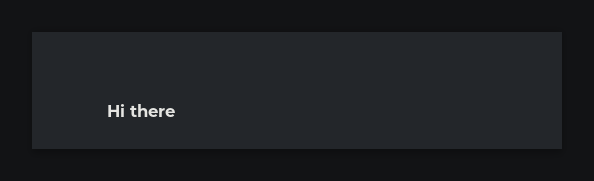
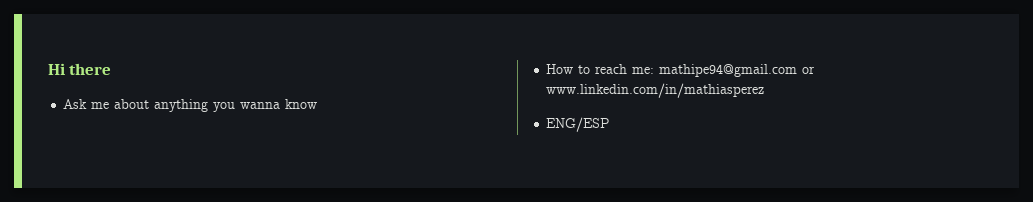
+ Ask me about anything you wanna know
+ How to reach me: mathipe94@gmail.com or www.linkedin.com/in/mathiasperez
+ ENG/ESP

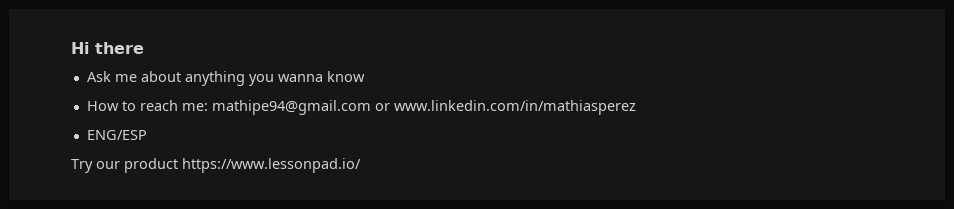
+ Try our product https://www.lessonpad.io/

